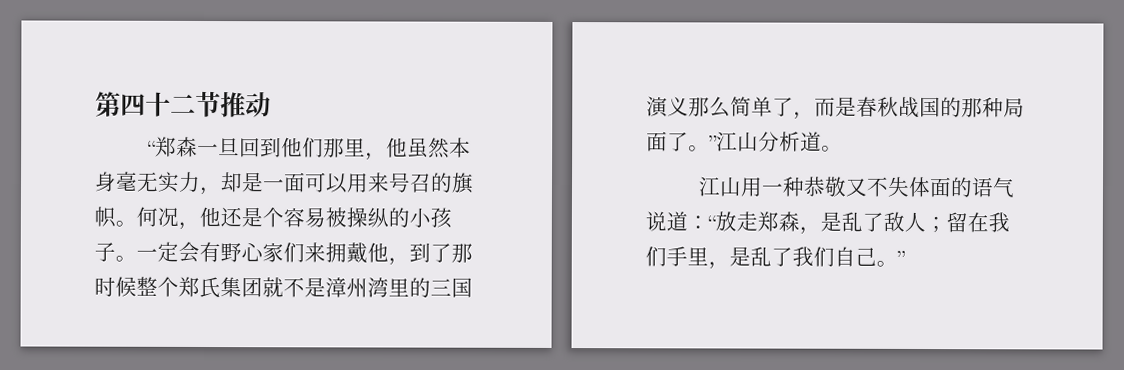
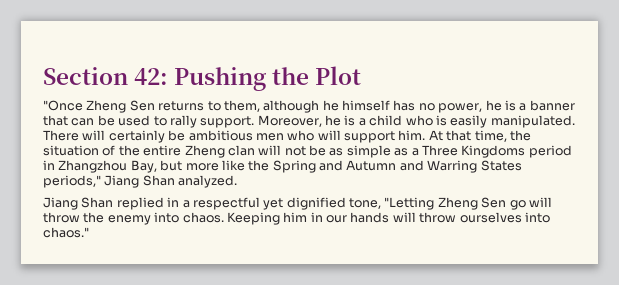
- 第四十二节推动
- “郑森一旦回到他们那里，他虽然本身毫无实力，却是一面可以用来号召的旗帜。何况，他还是个容易被操纵的小孩子。一定会有野心家们来拥戴他，到了那时候整个郑氏集团就不是漳州湾里的三国演义那么简单了，而是春秋战国的那种局面了。”江山分析道。
- 江山用一种恭敬又不失体面的语气说道：“放走郑森，是乱了敌人；留在我们手里，是乱了我们自己。”
+ Section 42: Pushing the Plot
+ "Once Zheng Sen returns to them, although he himself has no power, he is a banner that can be used to rally support. Moreover, he is a child who is easily manipulated. There will certainly be ambitious men who will support him. At that time, the situation of the entire Zheng clan will not be as simple as a Three Kingdoms period in Zhangzhou Bay, but more like the Spring and Autumn and Warring States periods," Jiang Shan analyzed.
+ Jiang Shan replied in a respectful yet dignified tone, "Letting Zheng Sen go will throw the enemy into chaos. Keeping him in our hands will throw ourselves into chaos."

